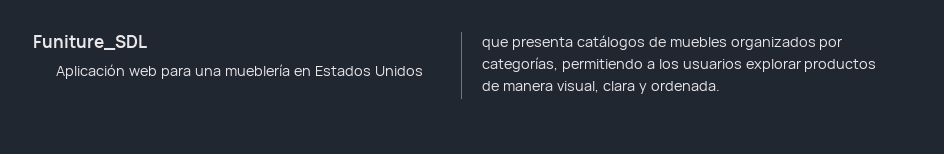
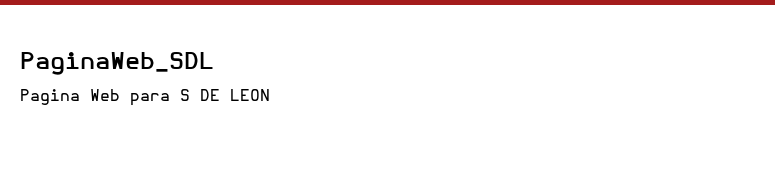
- Funiture_SDL
- Aplicación web para una mueblería en Estados Unidos que presenta catálogos de muebles organizados por categorías, permitiendo a los usuarios explorar productos de manera visual, clara y ordenada.
+ PaginaWeb_SDL
+ Pagina Web para S DE LEON

